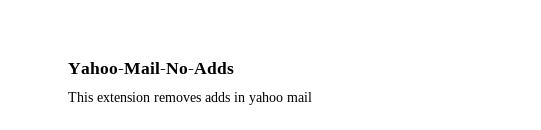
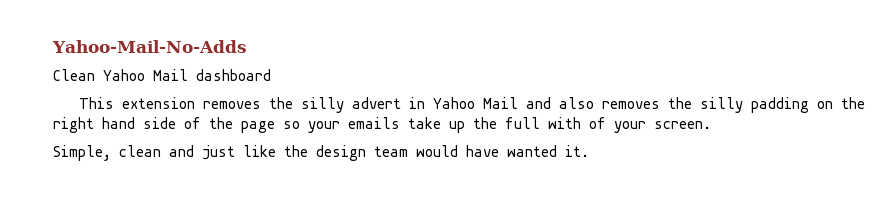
+ Clean Yahoo Mail dashboard
- This extension removes adds in yahoo mail
+ This extension removes the silly advert in Yahoo Mail and also removes the silly padding on the right hand side of the page so your emails take up the full with of your screen.
+ Simple, clean and just like the design team would have wanted it.

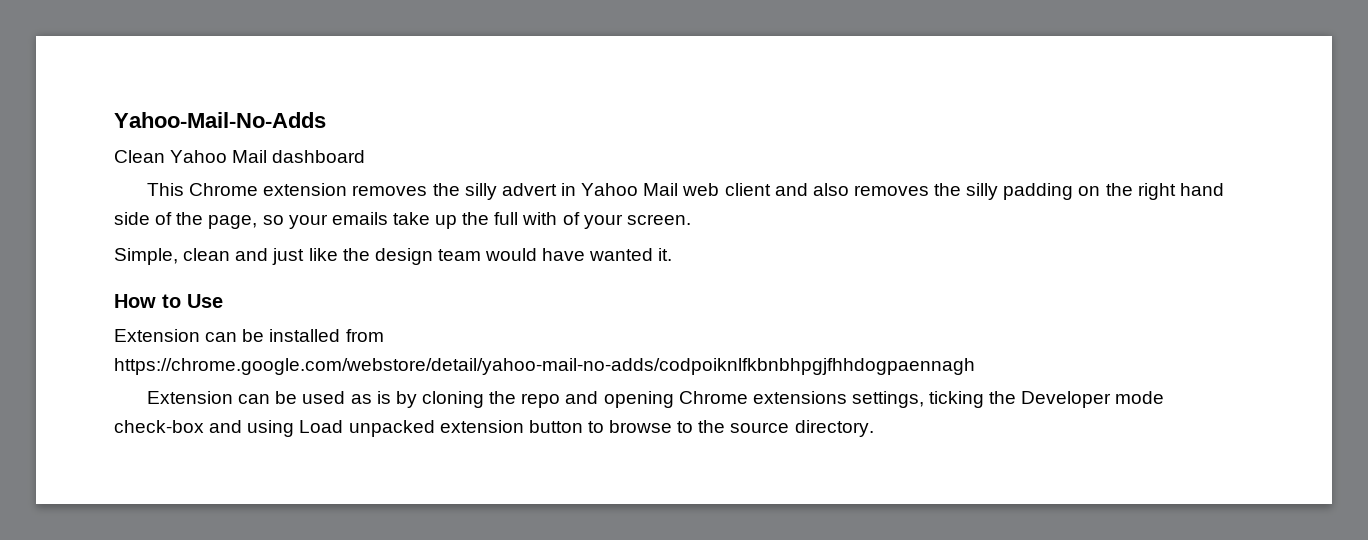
- This extension removes the silly advert in Yahoo Mail and also removes the silly padding on the right hand side of the page so your emails take up the full with of your screen.
+ This Chrome extension removes the silly advert in Yahoo Mail web client and also removes the silly padding on the right hand side of the page, so your emails take up the full with of your screen.
+ How to Use
+ Extension can be installed from https://chrome.google.com/webstore/detail/yahoo-mail-no-adds/codpoiknlfkbnbhpgjfhhdogpaennagh
+ Extension can be used as is by cloning the repo and opening Chrome extensions settings, ticking the Developer mode check-box and using Load unpacked extension button to browse to the source directory.

